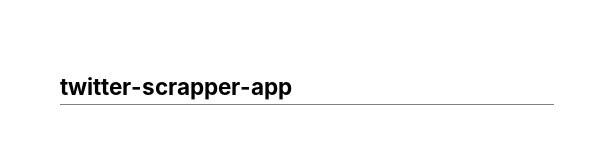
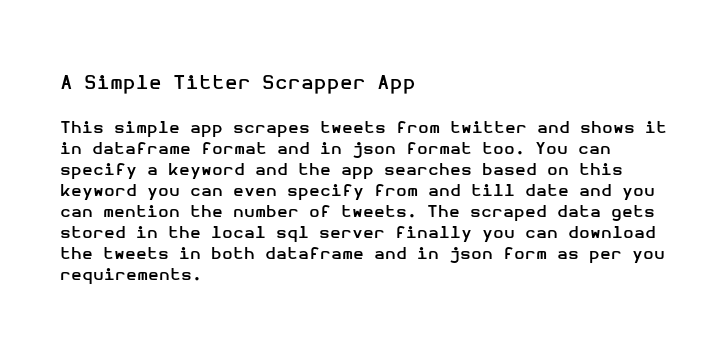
- twitter-scrapper-app
+ A Simple Titter Scrapper App
+ This simple app scrapes tweets from twitter and shows it in dataframe format and in json format too. You can specify a keyword and the app searches based on this keyword you can even specify from and till date and you can mention the number of tweets. The scraped data gets stored in the local sql server finally you can download the tweets in both dataframe and in json form as per you requirements.

